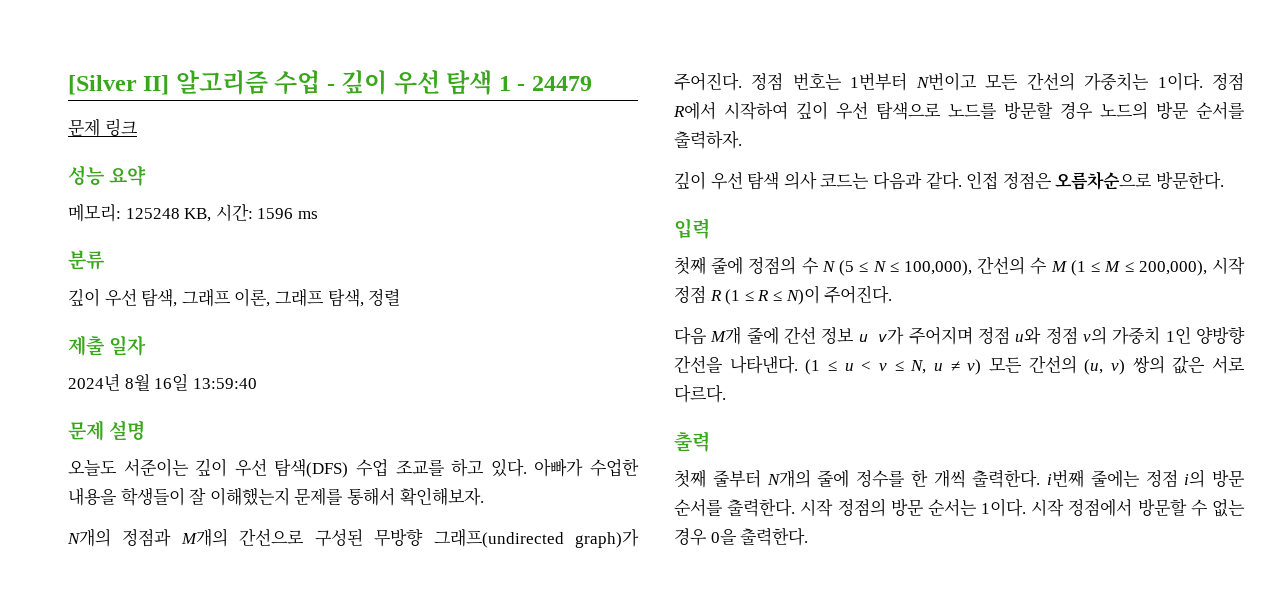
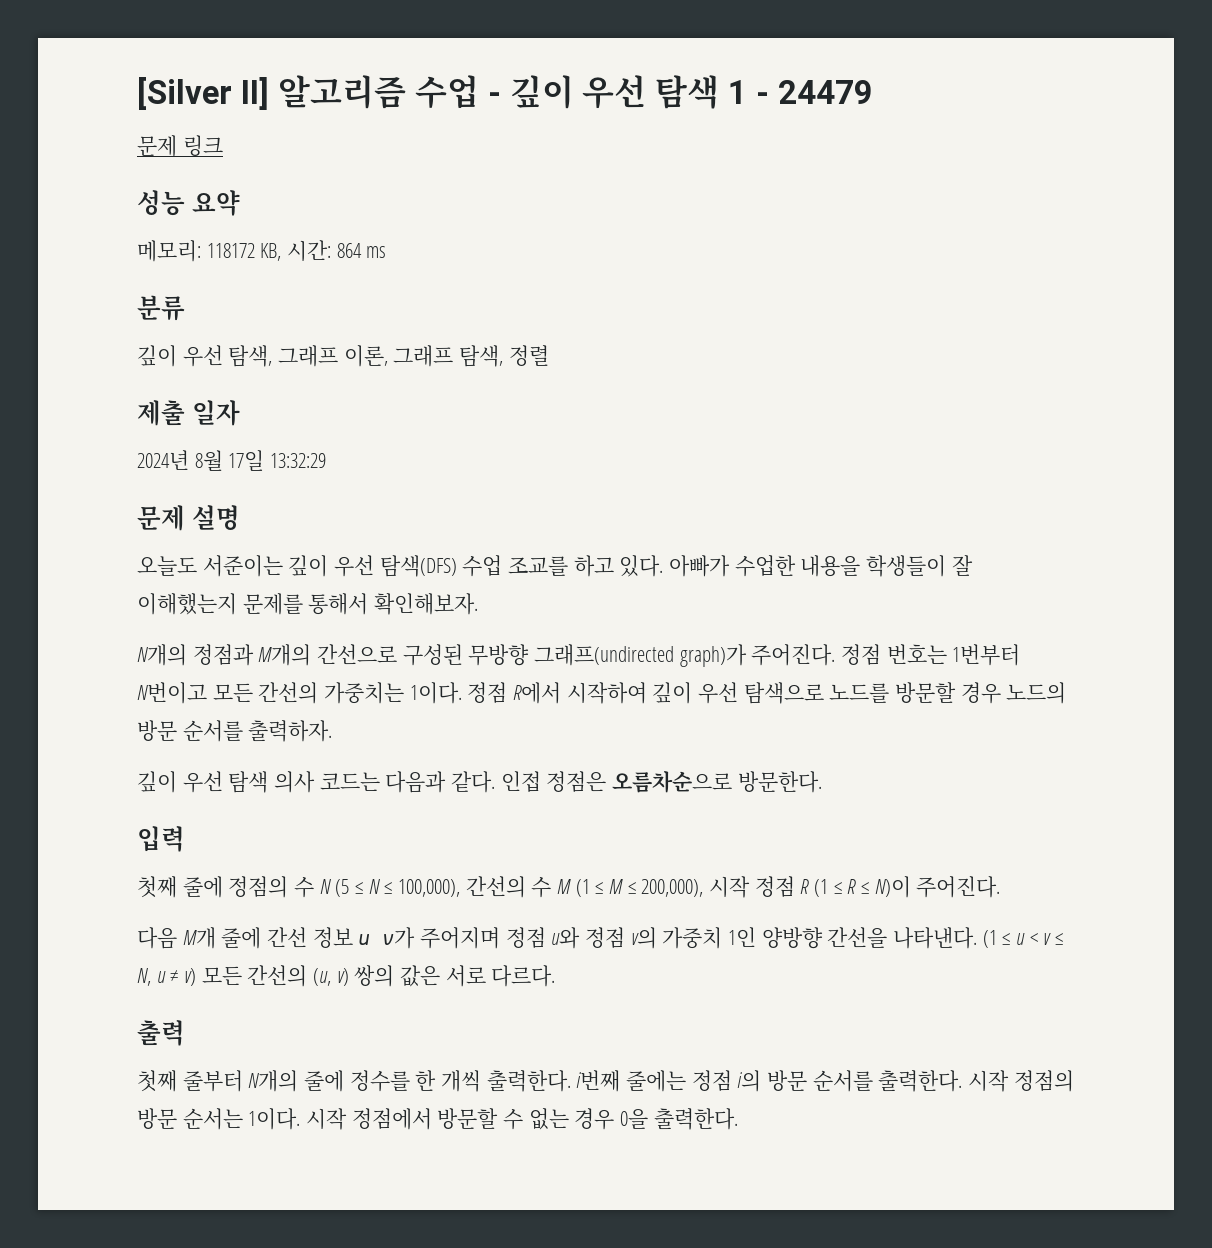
- 메모리: 125248 KB, 시간: 1596 ms
+ 메모리: 118172 KB, 시간: 864 ms
- 2024년 8월 16일 13:59:40
+ 2024년 8월 17일 13:32:29

